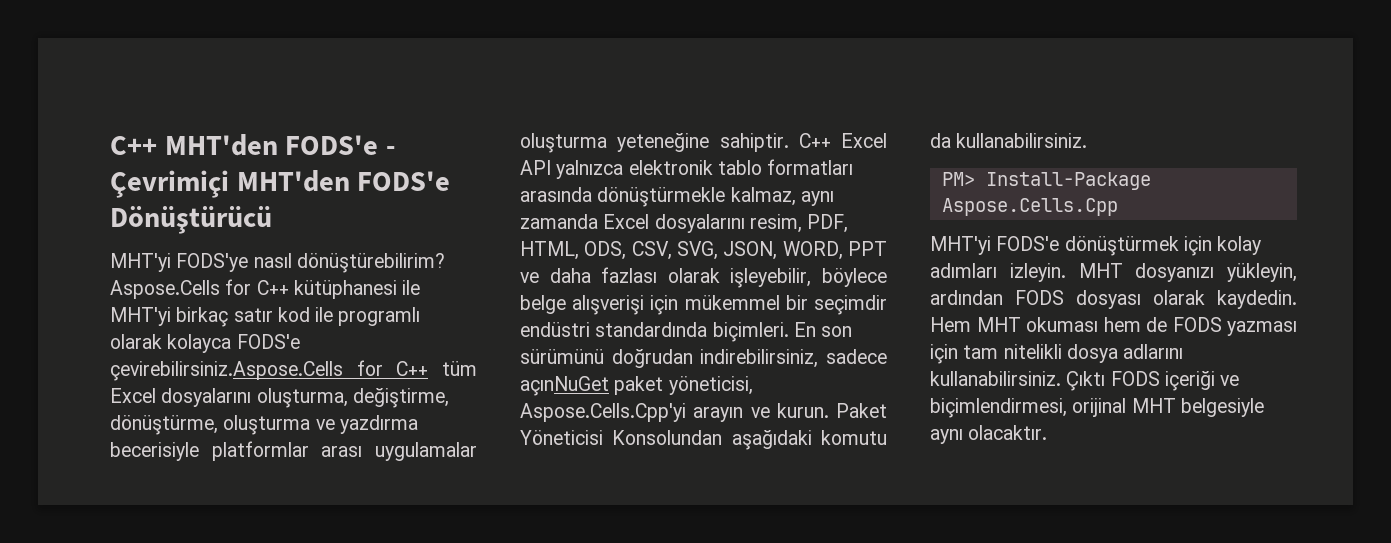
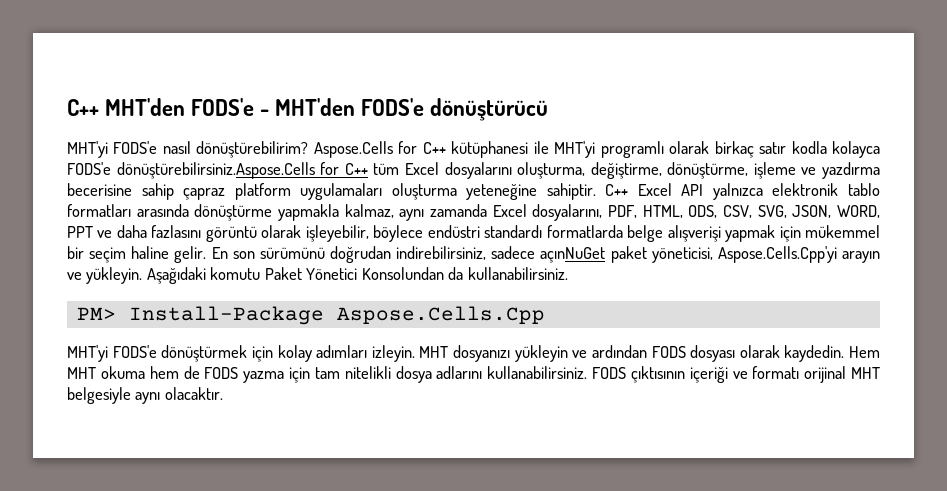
- C++ MHT'den FODS'e - Çevrimiçi MHT'den FODS'e Dönüştürücü
- MHT'yi FODS'ye nasıl dönüştürebilirim?
+ C++ MHT'den FODS'e - MHT'den FODS'e dönüştürücü
+ MHT'yi FODS'e nasıl dönüştürebilirim?
- Aspose.Cells for C++ kütüphanesi ile MHT'yi birkaç satır kod ile programlı olarak kolayca FODS'e çevirebilirsiniz.Aspose.Cells for C++ tüm Excel dosyalarını oluşturma, değiştirme, dönüştürme, oluşturma ve yazdırma becerisiyle platformlar arası uygulamalar oluşturma yeteneğine sahiptir.
+ Aspose.Cells for C++ kütüphanesi ile MHT'yi programlı olarak birkaç satır kodla kolayca FODS'e dönüştürebilirsiniz.Aspose.Cells for C++ tüm Excel dosyalarını oluşturma, değiştirme, dönüştürme, işleme ve yazdırma becerisine sahip çapraz platform uygulamaları oluşturma yeteneğine sahiptir.
- C++ Excel API yalnızca elektronik tablo formatları arasında dönüştürmekle kalmaz, aynı zamanda Excel dosyalarını resim, PDF, HTML, ODS, CSV, SVG, JSON, WORD, PPT ve daha fazlası olarak işleyebilir, böylece belge alışverişi için mükemmel bir seçimdir endüstri standardında biçimleri.
+ C++ Excel API yalnızca elektronik tablo formatları arasında dönüştürme yapmakla kalmaz, aynı zamanda Excel dosyalarını, PDF, HTML, ODS, CSV, SVG, JSON, WORD, PPT ve daha fazlasını görüntü olarak işleyebilir, böylece endüstri standardı formatlarda belge alışverişi yapmak için mükemmel bir seçim haline gelir.
- En son sürümünü doğrudan indirebilirsiniz, sadece açınNuGet paket yöneticisi, Aspose.Cells.Cpp'yi arayın ve kurun. Paket Yöneticisi Konsolundan aşağıdaki komutu da kullanabilirsiniz.
+ En son sürümünü doğrudan indirebilirsiniz, sadece açınNuGet paket yöneticisi, Aspose.Cells.Cpp'yi arayın ve yükleyin. Aşağıdaki komutu Paket Yönetici Konsolundan da kullanabilirsiniz.
- MHT dosyanızı yükleyin, ardından FODS dosyası olarak kaydedin.
+ MHT dosyanızı yükleyin ve ardından FODS dosyası olarak kaydedin.
- Hem MHT okuması hem de FODS yazması için tam nitelikli dosya adlarını kullanabilirsiniz.
+ Hem MHT okuma hem de FODS yazma için tam nitelikli dosya adlarını kullanabilirsiniz.
- Çıktı FODS içeriği ve biçimlendirmesi, orijinal MHT belgesiyle aynı olacaktır.
+ FODS çıktısının içeriği ve formatı orijinal MHT belgesiyle aynı olacaktır.

